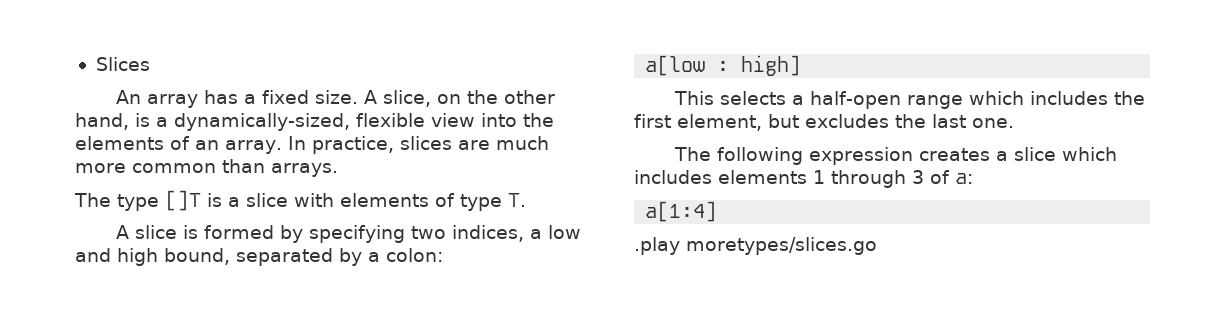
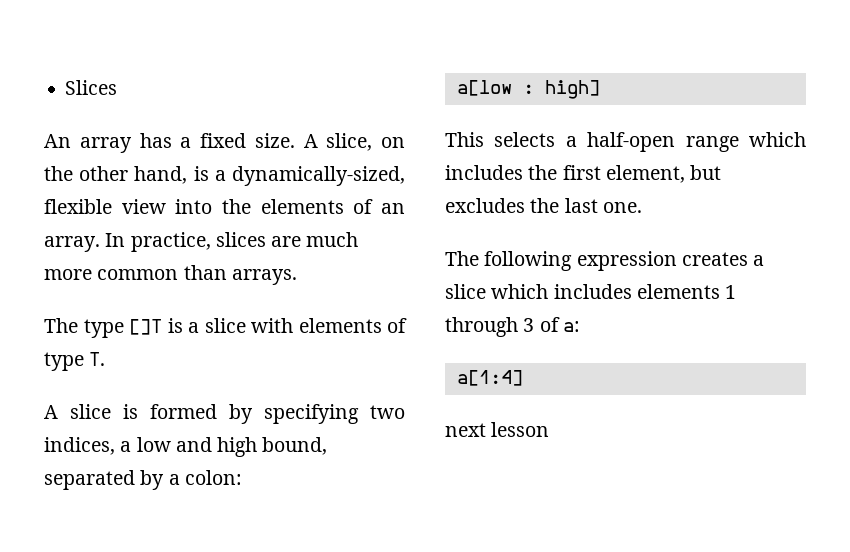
- .play moretypes/slices.go
+ next lesson

